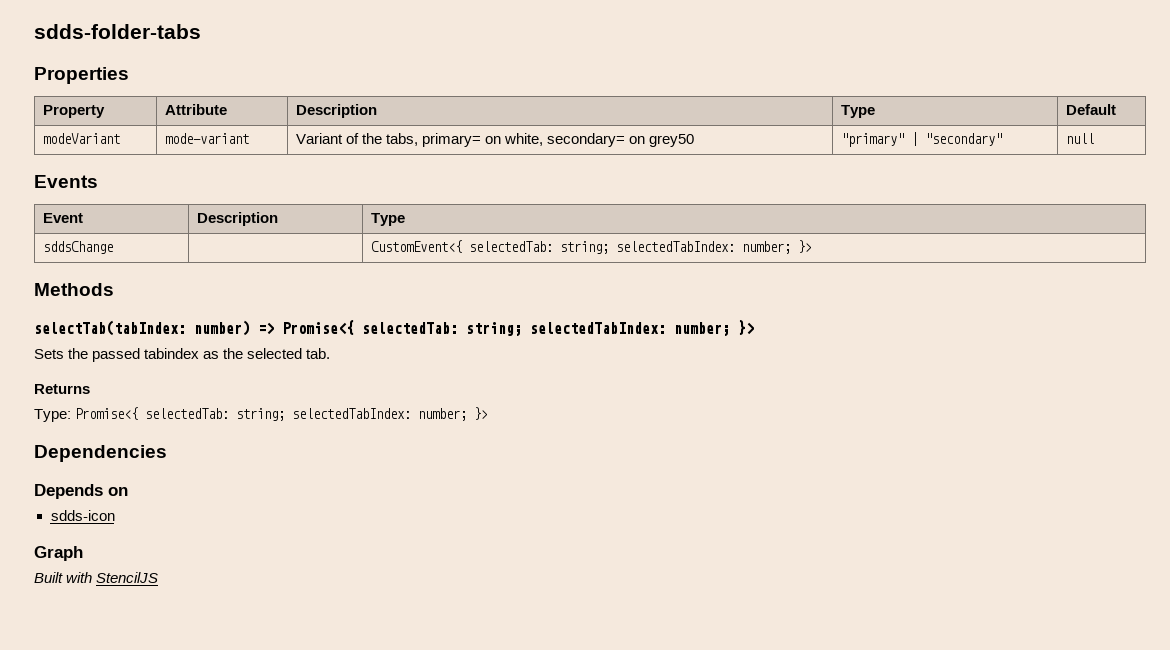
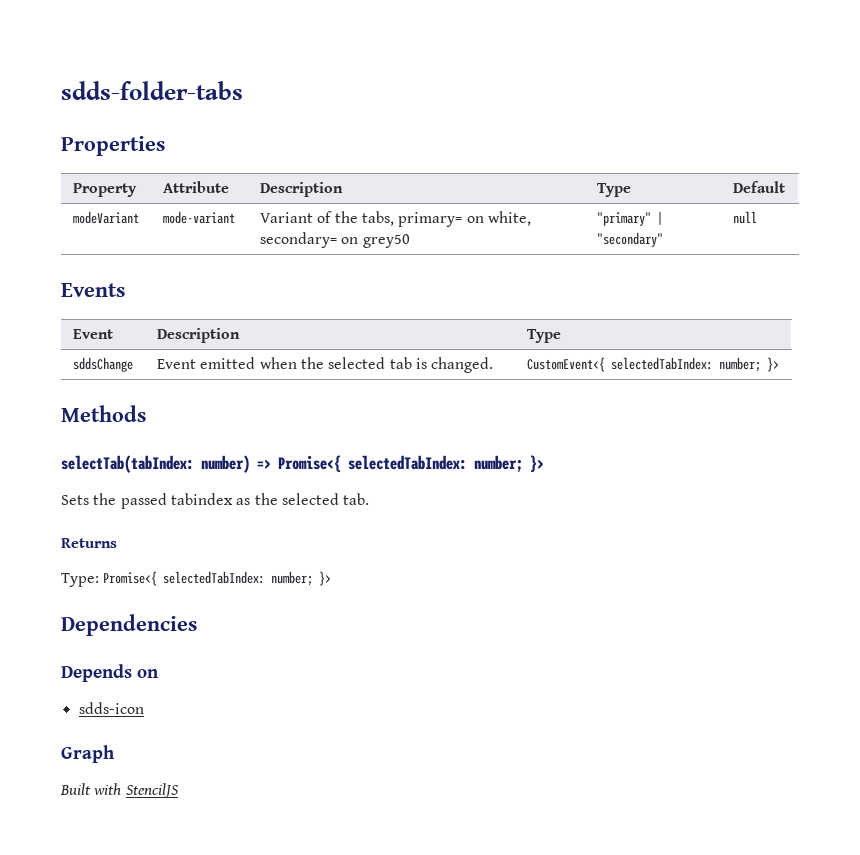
- sddsChange | | CustomEvent<{ selectedTab: string; selectedTabIndex: number; }>
+ sddsChange | Event emitted when the selected tab is changed. | CustomEvent<{ selectedTabIndex: number; }>
- selectTab(tabIndex: number) => Promise<{ selectedTab: string; selectedTabIndex: number; }>
+ selectTab(tabIndex: number) => Promise<{ selectedTabIndex: number; }>
- Type: Promise<{ selectedTab: string; selectedTabIndex: number; }>
+ Type: Promise<{ selectedTabIndex: number; }>

